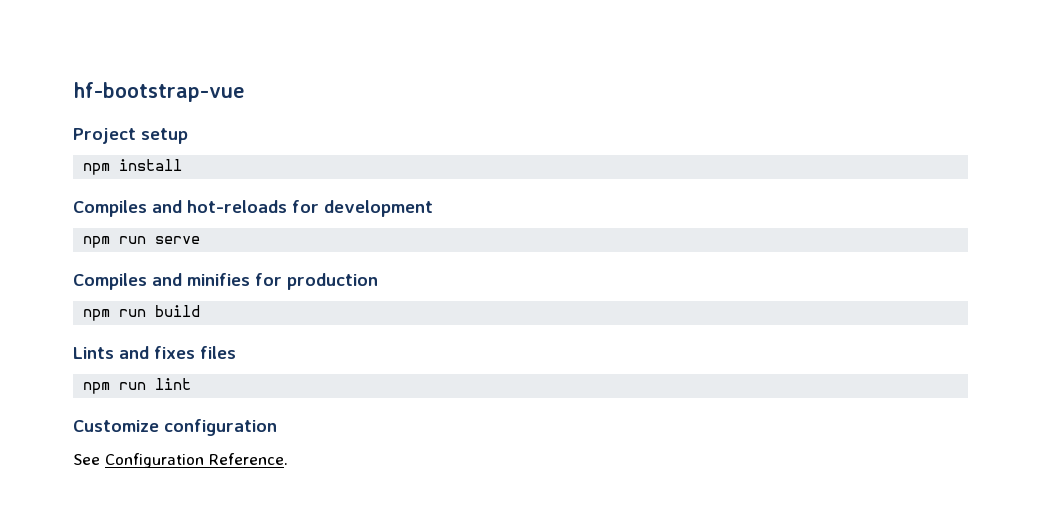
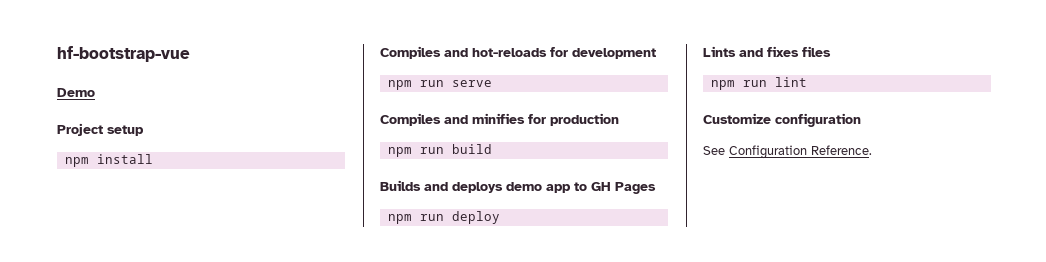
+ Demo
+ Builds and deploys demo app to GH Pages
+ npm run deploy

